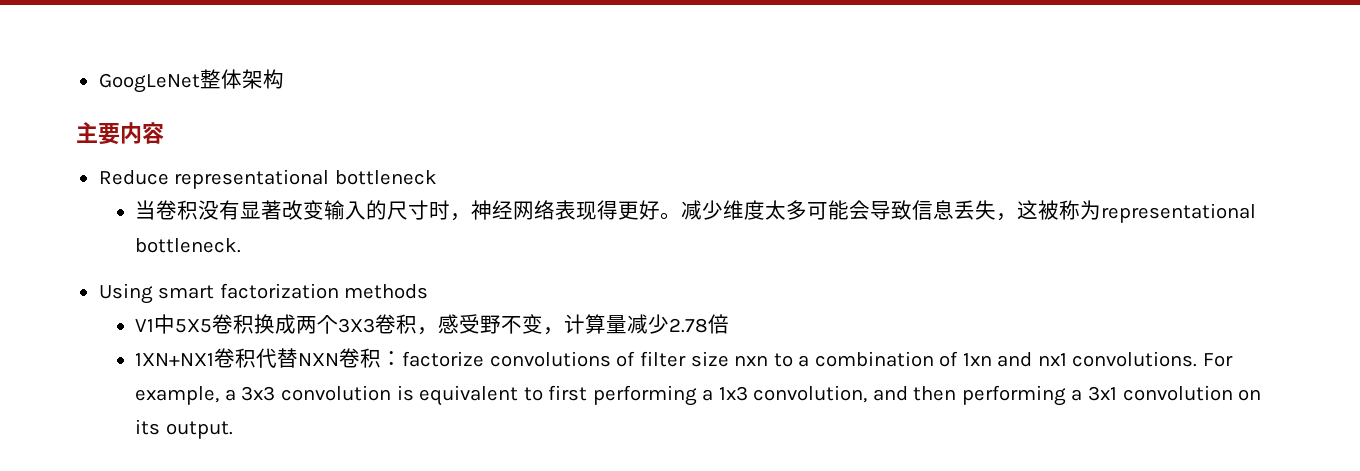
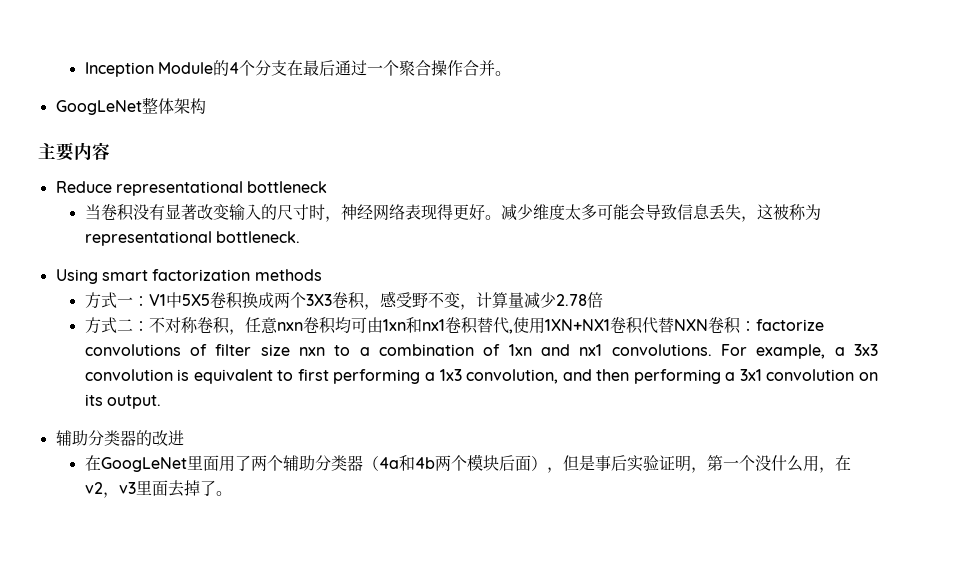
+ Inception Module的4个分支在最后通过一个聚合操作合并。
- V1中5X5卷积换成两个3X3卷积，感受野不变，计算量减少2.78倍
+ 方式一：V1中5X5卷积换成两个3X3卷积，感受野不变，计算量减少2.78倍
- 1XN+NX1卷积代替NXN卷积：factorize convolutions of filter size nxn to a combination of 1xn and nx1 convolutions.
+ 方式二：不对称卷积，任意nxn卷积均可由1xn和nx1卷积替代,使用1XN+NX1卷积代替NXN卷积：factorize convolutions of filter size nxn to a combination of 1xn and nx1 convolutions.
+ 辅助分类器的改进
+ 在GoogLeNet里面用了两个辅助分类器（4a和4b两个模块后面），但是事后实验证明，第一个没什么用，在v2，v3里面去掉了。

